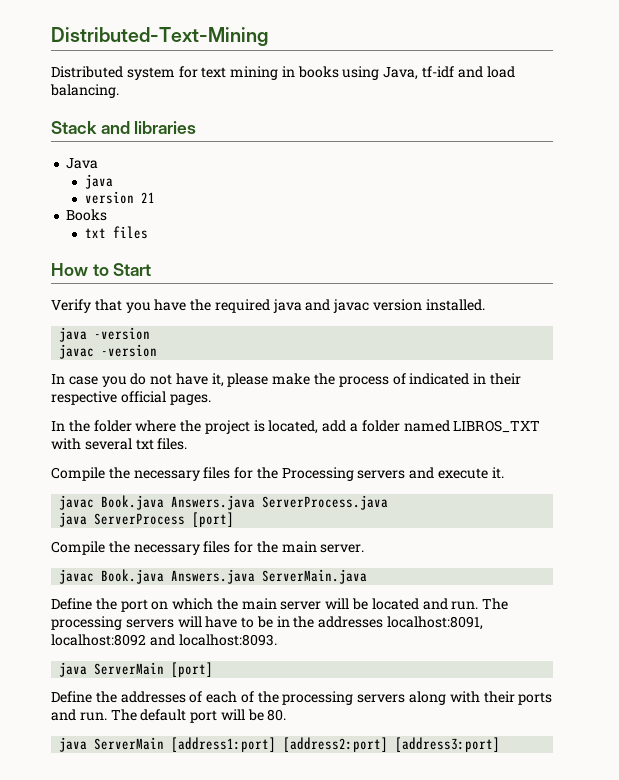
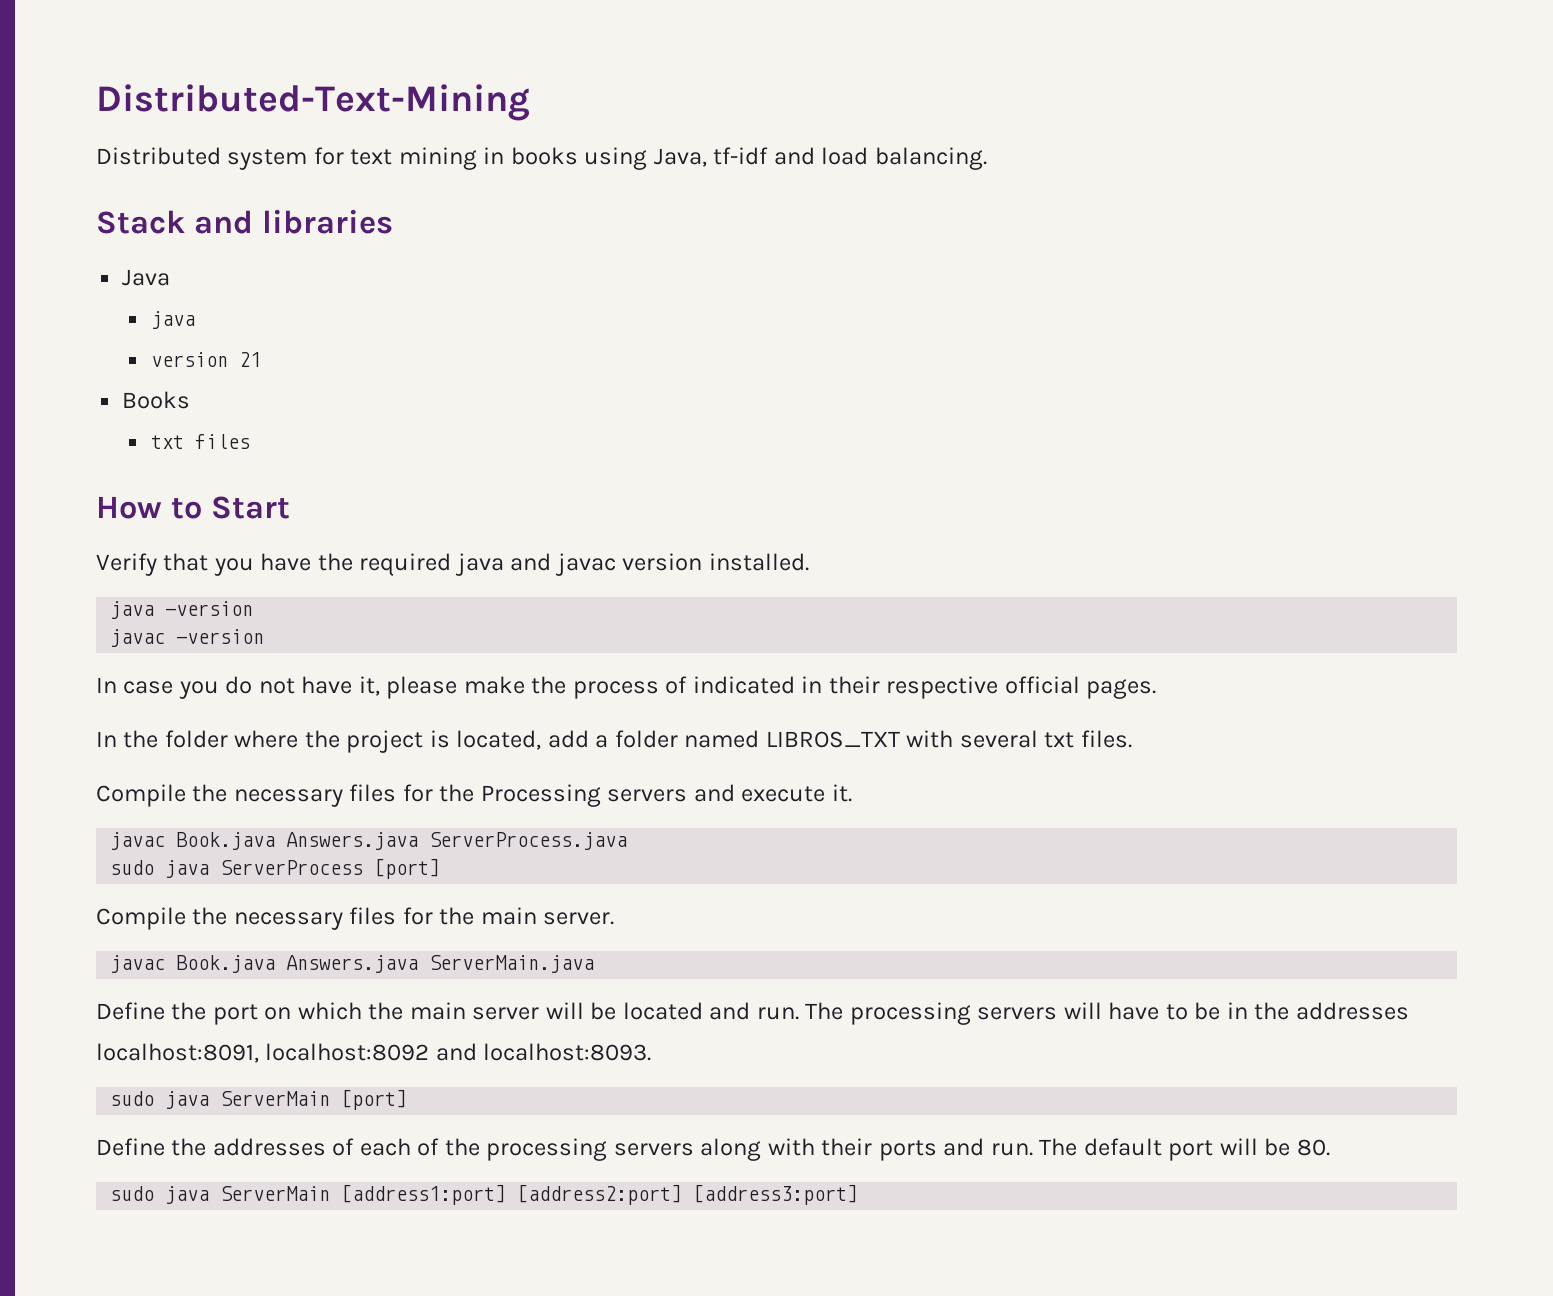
- java ServerProcess [port]
+ sudo java ServerProcess [port]
- java ServerMain [port]
+ sudo java ServerMain [port]
- java ServerMain [address1:port] [address2:port] [address3:port]
+ sudo java ServerMain [address1:port] [address2:port] [address3:port]

